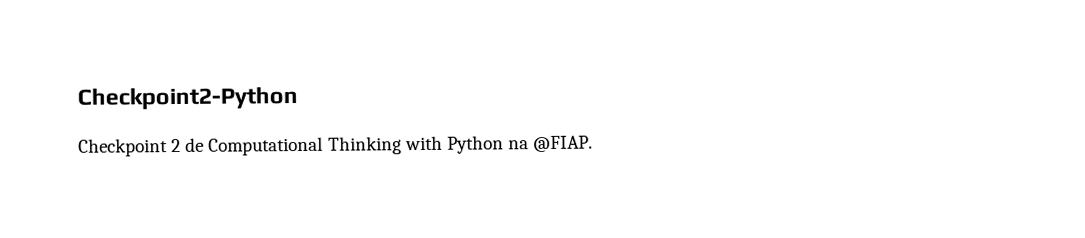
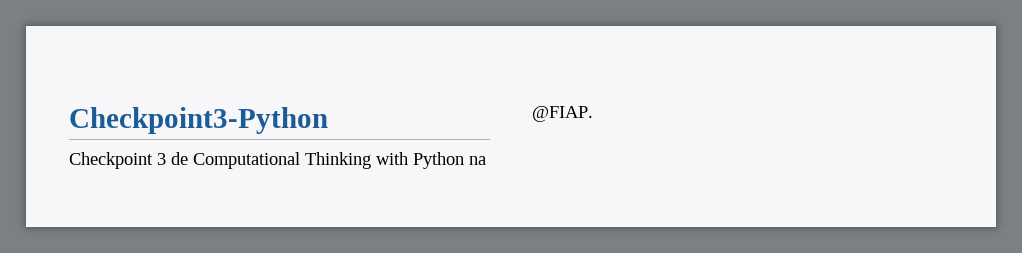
- Checkpoint2-Python
+ Checkpoint3-Python
- Checkpoint 2 de Computational Thinking with Python na @FIAP.
+ Checkpoint 3 de Computational Thinking with Python na @FIAP.

